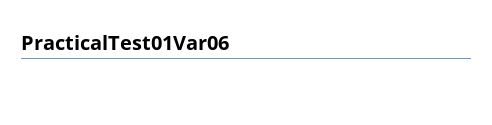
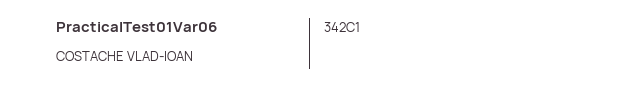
+ COSTACHE VLAD-IOAN
+ 342C1

